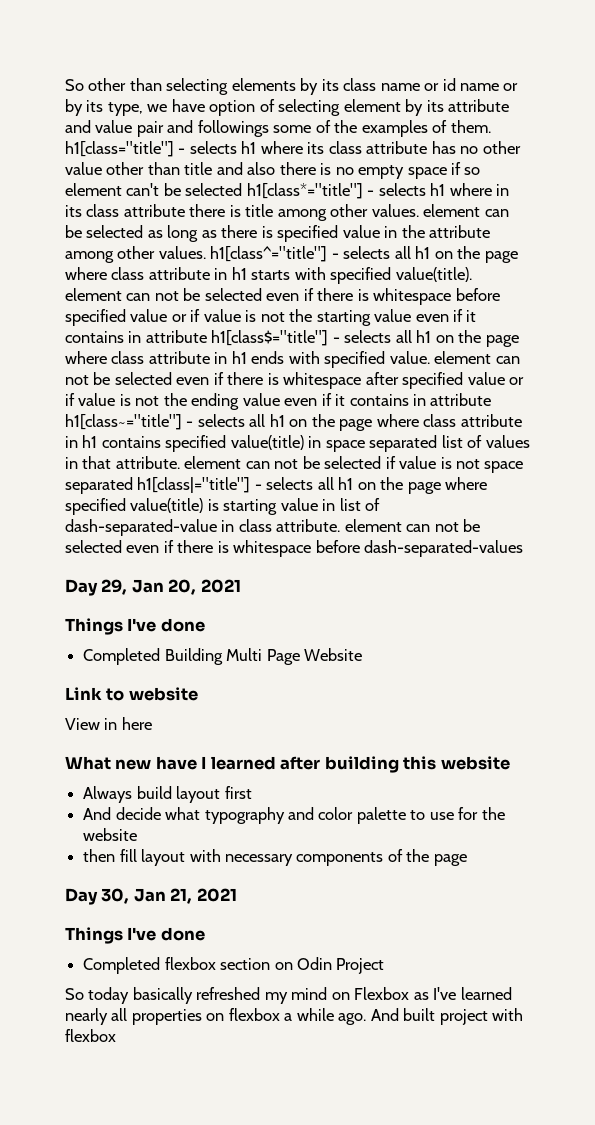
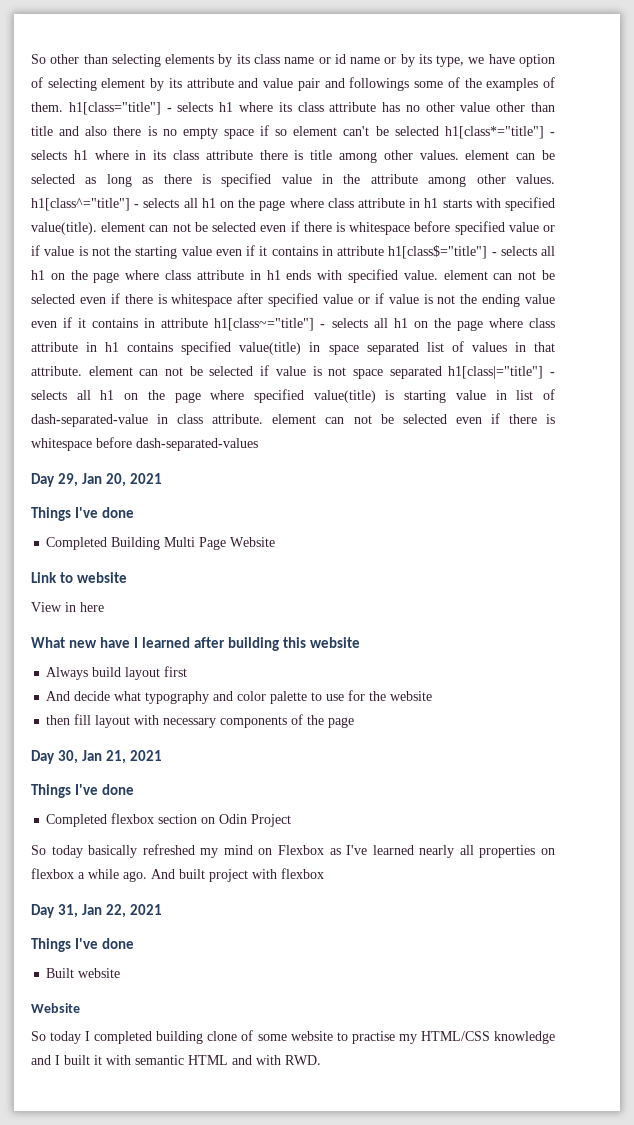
+ Day 31, Jan 22, 2021
+ Things I've done
+ Built website
+ Website
+ So today I completed building clone of some website to practise my HTML/CSS knowledge and I built it with semantic HTML and with RWD.

